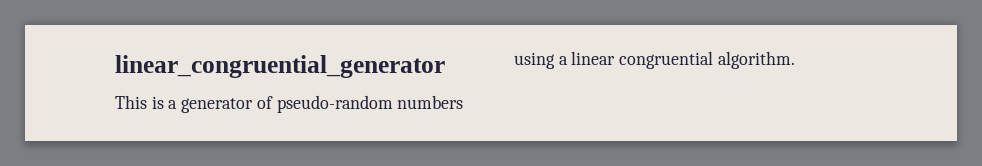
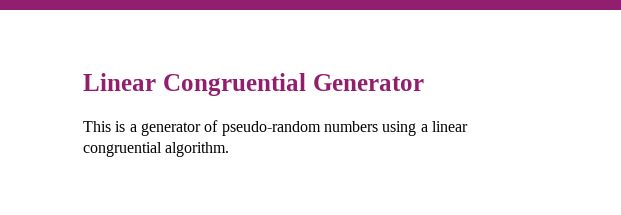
- linear_congruential_generator
+ Linear Congruential Generator

